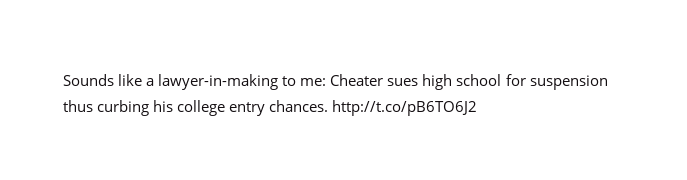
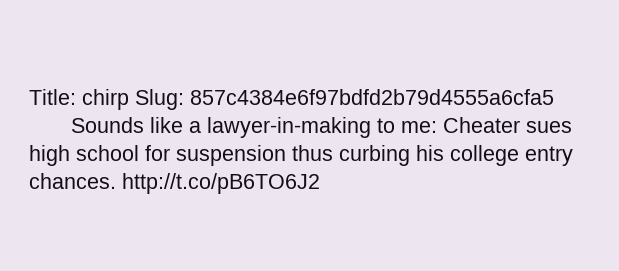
+ Title: chirp Slug: 857c4384e6f97bdfd2b79d4555a6cfa5

